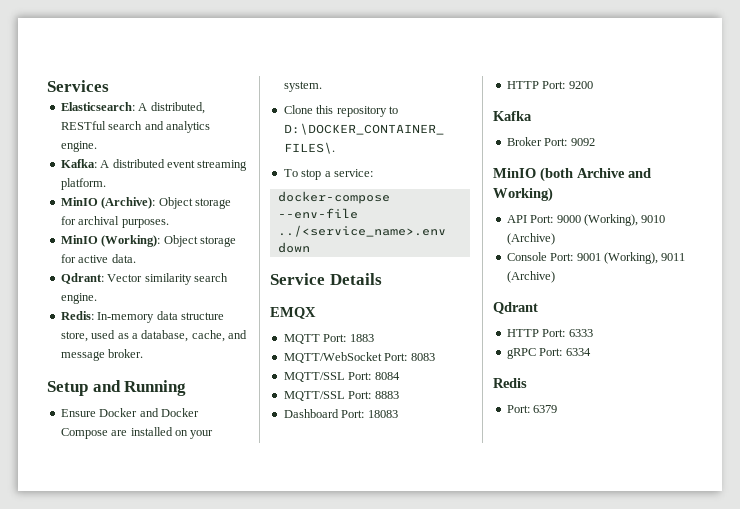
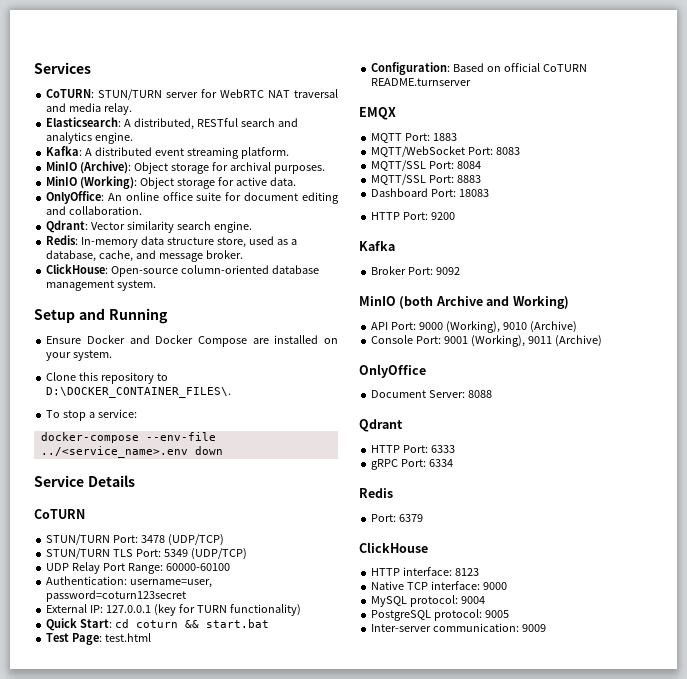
+ CoTURN: STUN/TURN server for WebRTC NAT traversal and media relay.
+ OnlyOffice: An online office suite for document editing and collaboration.
+ ClickHouse: Open-source column-oriented database management system.
  Service Details
+ CoTURN
+ STUN/TURN Port: 3478 (UDP/TCP)
+ STUN/TURN TLS Port: 5349 (UDP/TCP)
+ UDP Relay Port Range: 60000-60100
+ Authentication: username=user, password=coturn123secret
+ External IP: 127.0.0.1 (key for TURN functionality)
+ Quick Start: cd coturn && start.bat
+ Test Page: test.html
+ Configuration: Based on official CoTURN README.turnserver
+ OnlyOffice
+ Document Server: 8088
+ ClickHouse
+ HTTP interface: 8123
+ Native TCP interface: 9000
+ MySQL protocol: 9004
+ PostgreSQL protocol: 9005
+ Inter-server communication: 9009

